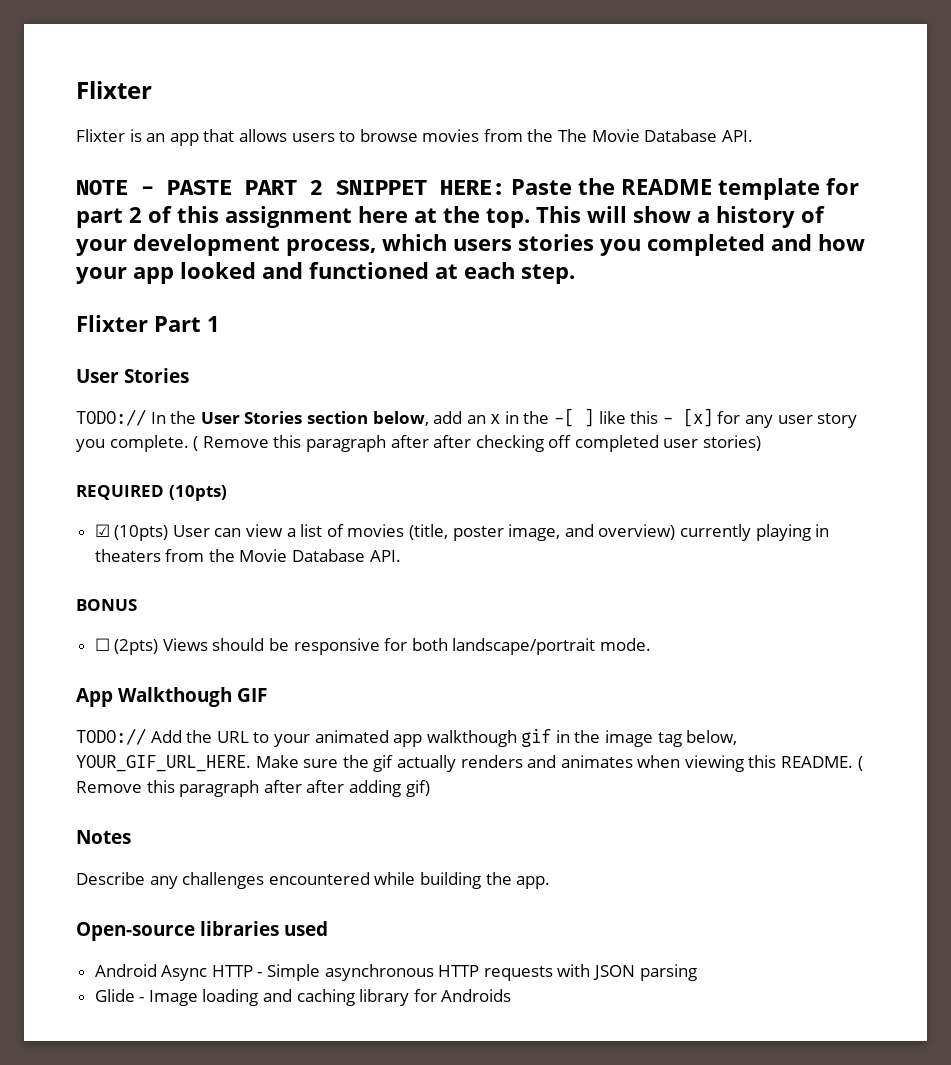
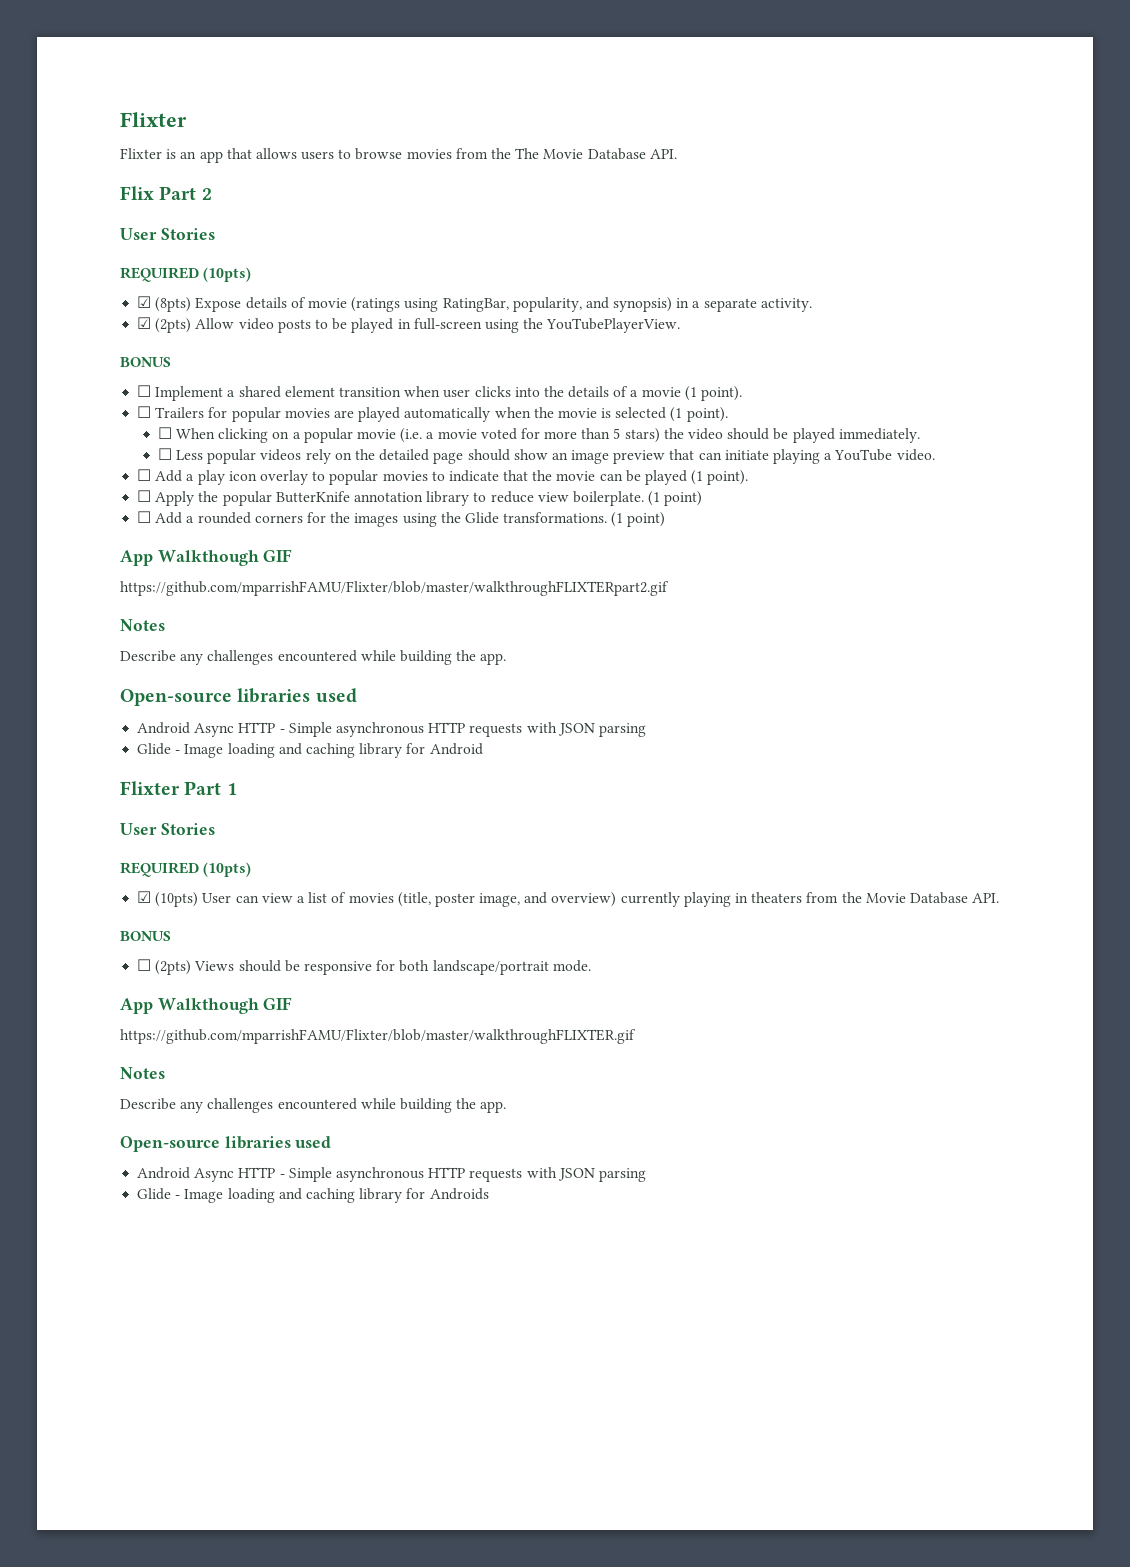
- NOTE - PASTE PART 2 SNIPPET HERE: Paste the README template for part 2 of this assignment here at the top. This will show a history of your development process, which users stories you completed and how your app looked and functioned at each step.
+ Flix Part 2
+ User Stories
+ REQUIRED (10pts)
+ ☑ (8pts) Expose details of movie (ratings using RatingBar, popularity, and synopsis) in a separate activity.
+ ☑ (2pts) Allow video posts to be played in full-screen using the YouTubePlayerView.
+ BONUS
+ ☐ Implement a shared element transition when user clicks into the details of a movie (1 point).
+ ☐ Trailers for popular movies are played automatically when the movie is selected (1 point).
+ ☐ When clicking on a popular movie (i.e. a movie voted for more than 5 stars) the video should be played immediately.
+ ☐ Less popular videos rely on the detailed page should show an image preview that can initiate playing a YouTube video.
+ ☐ Add a play icon overlay to popular movies to indicate that the movie can be played (1 point).
+ ☐ Apply the popular ButterKnife annotation library to reduce view boilerplate. (1 point)
+ ☐ Add a rounded corners for the images using the Glide transformations. (1 point)
+ App Walkthough GIF
+ https://github.com/mparrishFAMU/Flixter/blob/master/walkthroughFLIXTERpart2.gif
+ Notes
+ Describe any challenges encountered while building the app.
+ Open-source libraries used
+ Android Async HTTP - Simple asynchronous HTTP requests with JSON parsing
+ Glide - Image loading and caching library for Android
- TODO:// In the User Stories section below, add an x in the -[ ] like this - [x] for any user story you complete. ( Remove this paragraph after after checking off completed user stories)
- TODO:// Add the URL to your animated app walkthough gif in the image tag below, YOUR_GIF_URL_HERE. Make sure the gif actually renders and animates when viewing this README. ( Remove this paragraph after after adding gif)
+ https://github.com/mparrishFAMU/Flixter/blob/master/walkthroughFLIXTER.gif

